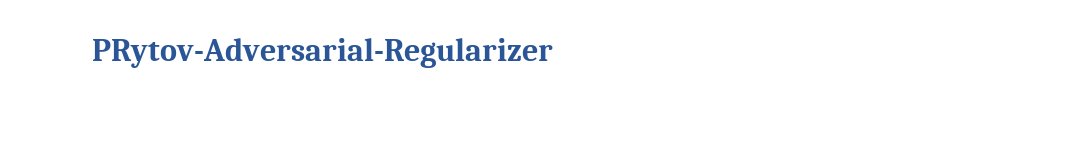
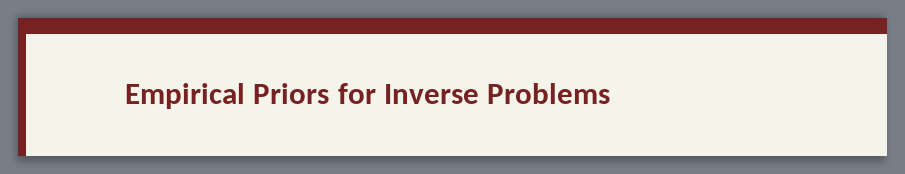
- PRytov-Adversarial-Regularizer
+ Empirical Priors for Inverse Problems

